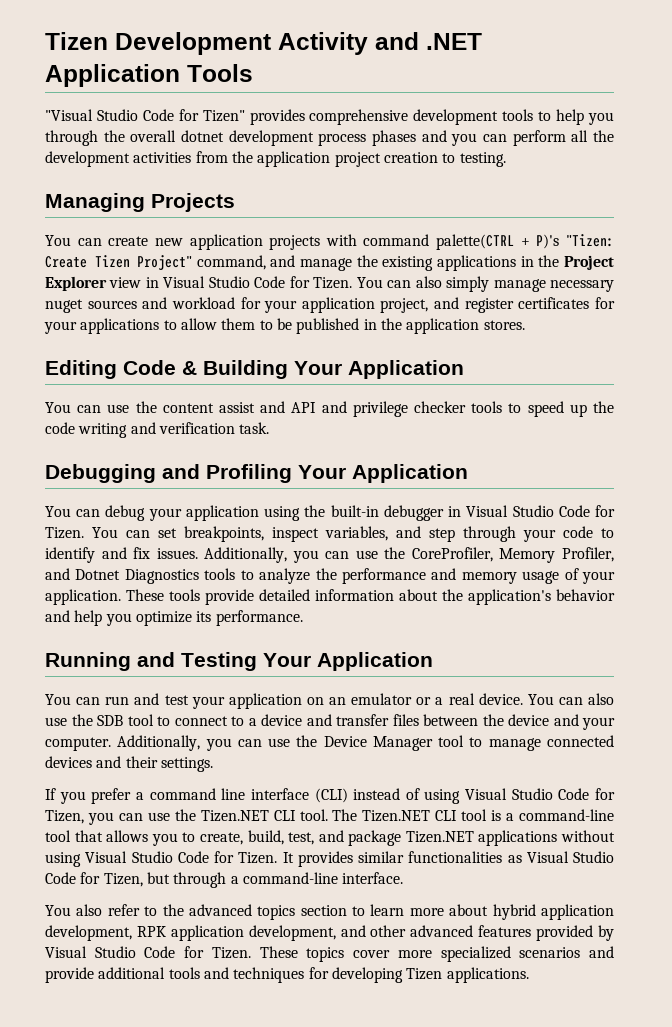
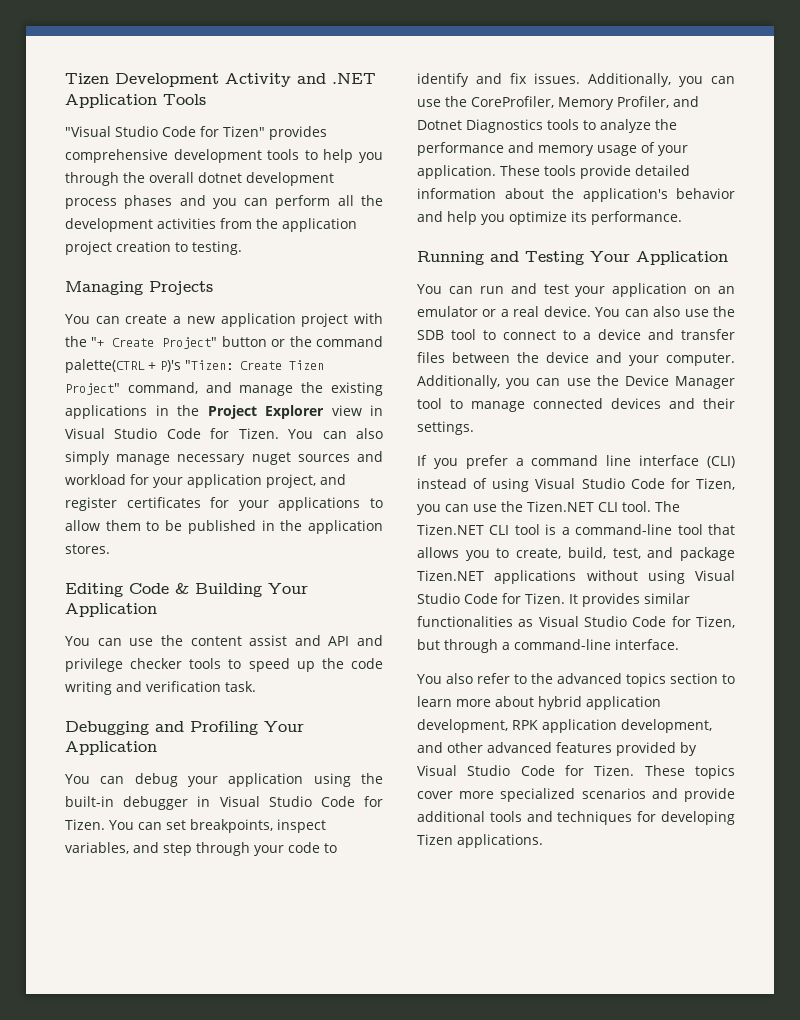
- You can create new application projects with command palette(CTRL + P)'s "Tizen: Create Tizen Project" command, and manage the existing applications in the Project Explorer view in Visual Studio Code for Tizen.
+ You can create a new application project with the "+ Create Project" button or the command palette(CTRL + P)'s "Tizen: Create Tizen Project" command, and manage the existing applications in the Project Explorer view in Visual Studio Code for Tizen.

